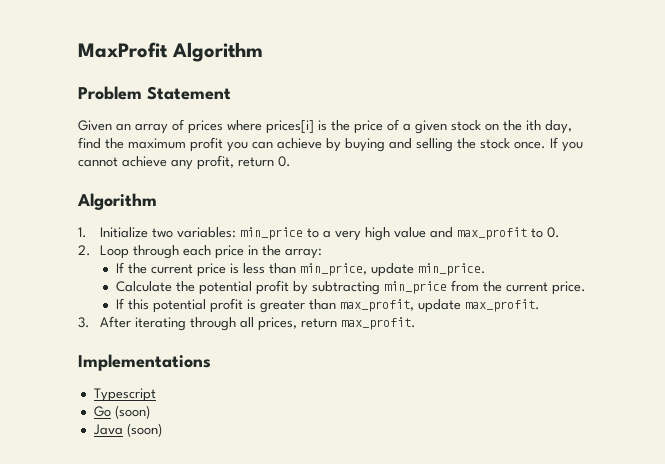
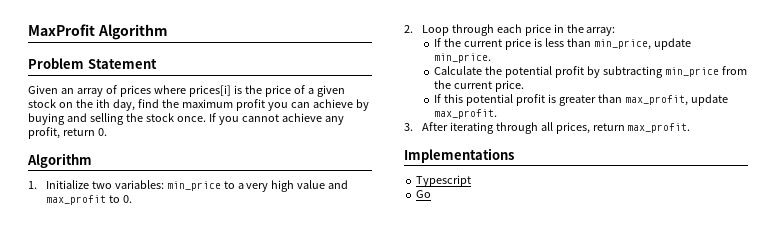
- Go (soon)
- Java (soon)
+ Go

